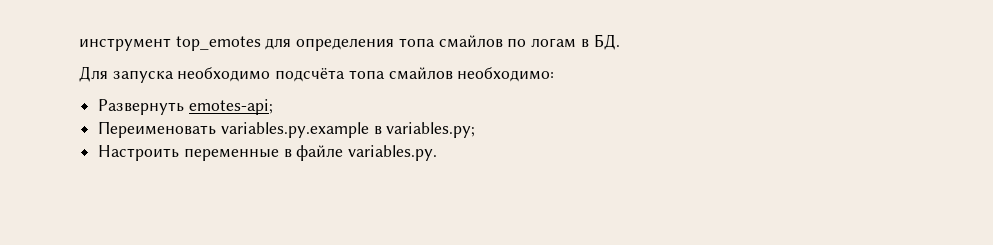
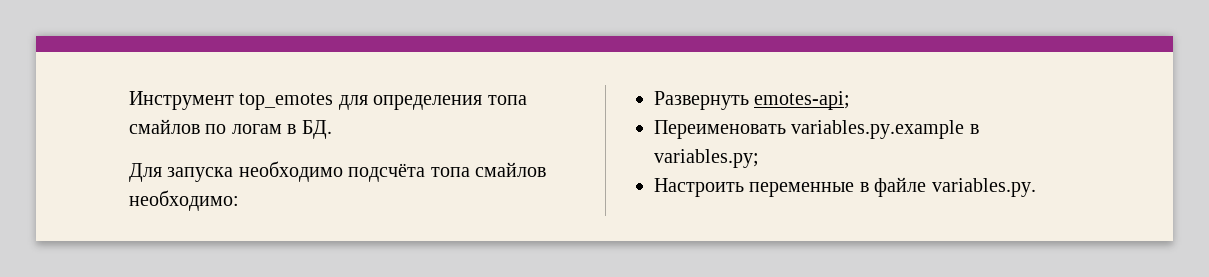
- инструмент top_emotes для определения топа смайлов по логам в БД.
+ Инструмент top_emotes для определения топа смайлов по логам в БД.

